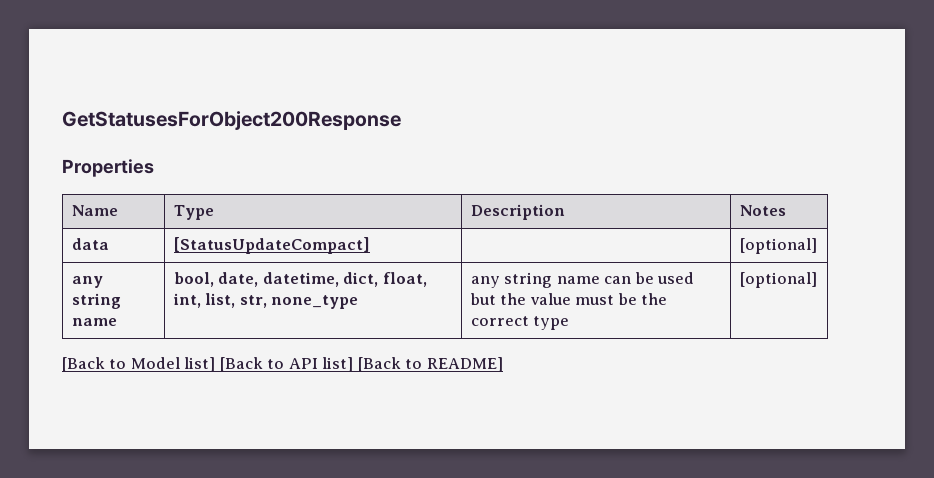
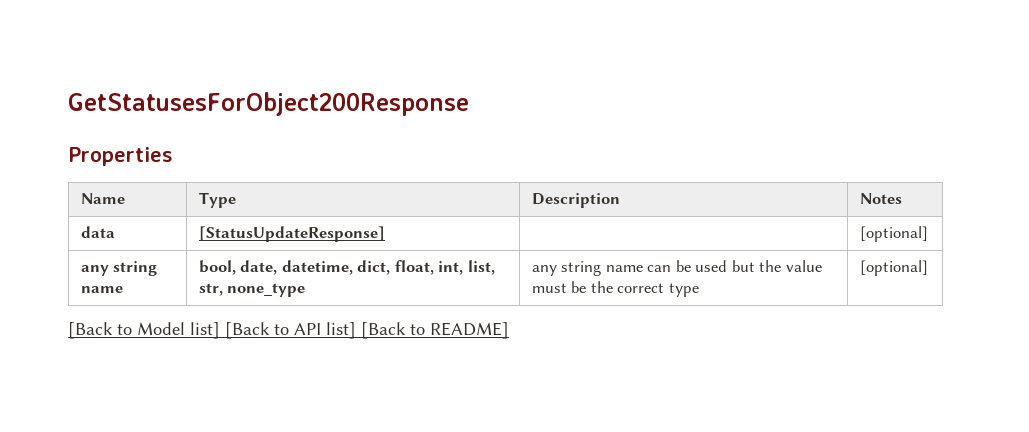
- data | [StatusUpdateCompact] | | [optional]
+ data | [StatusUpdateResponse] | | [optional]

